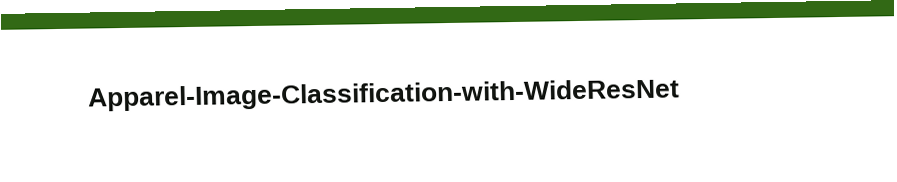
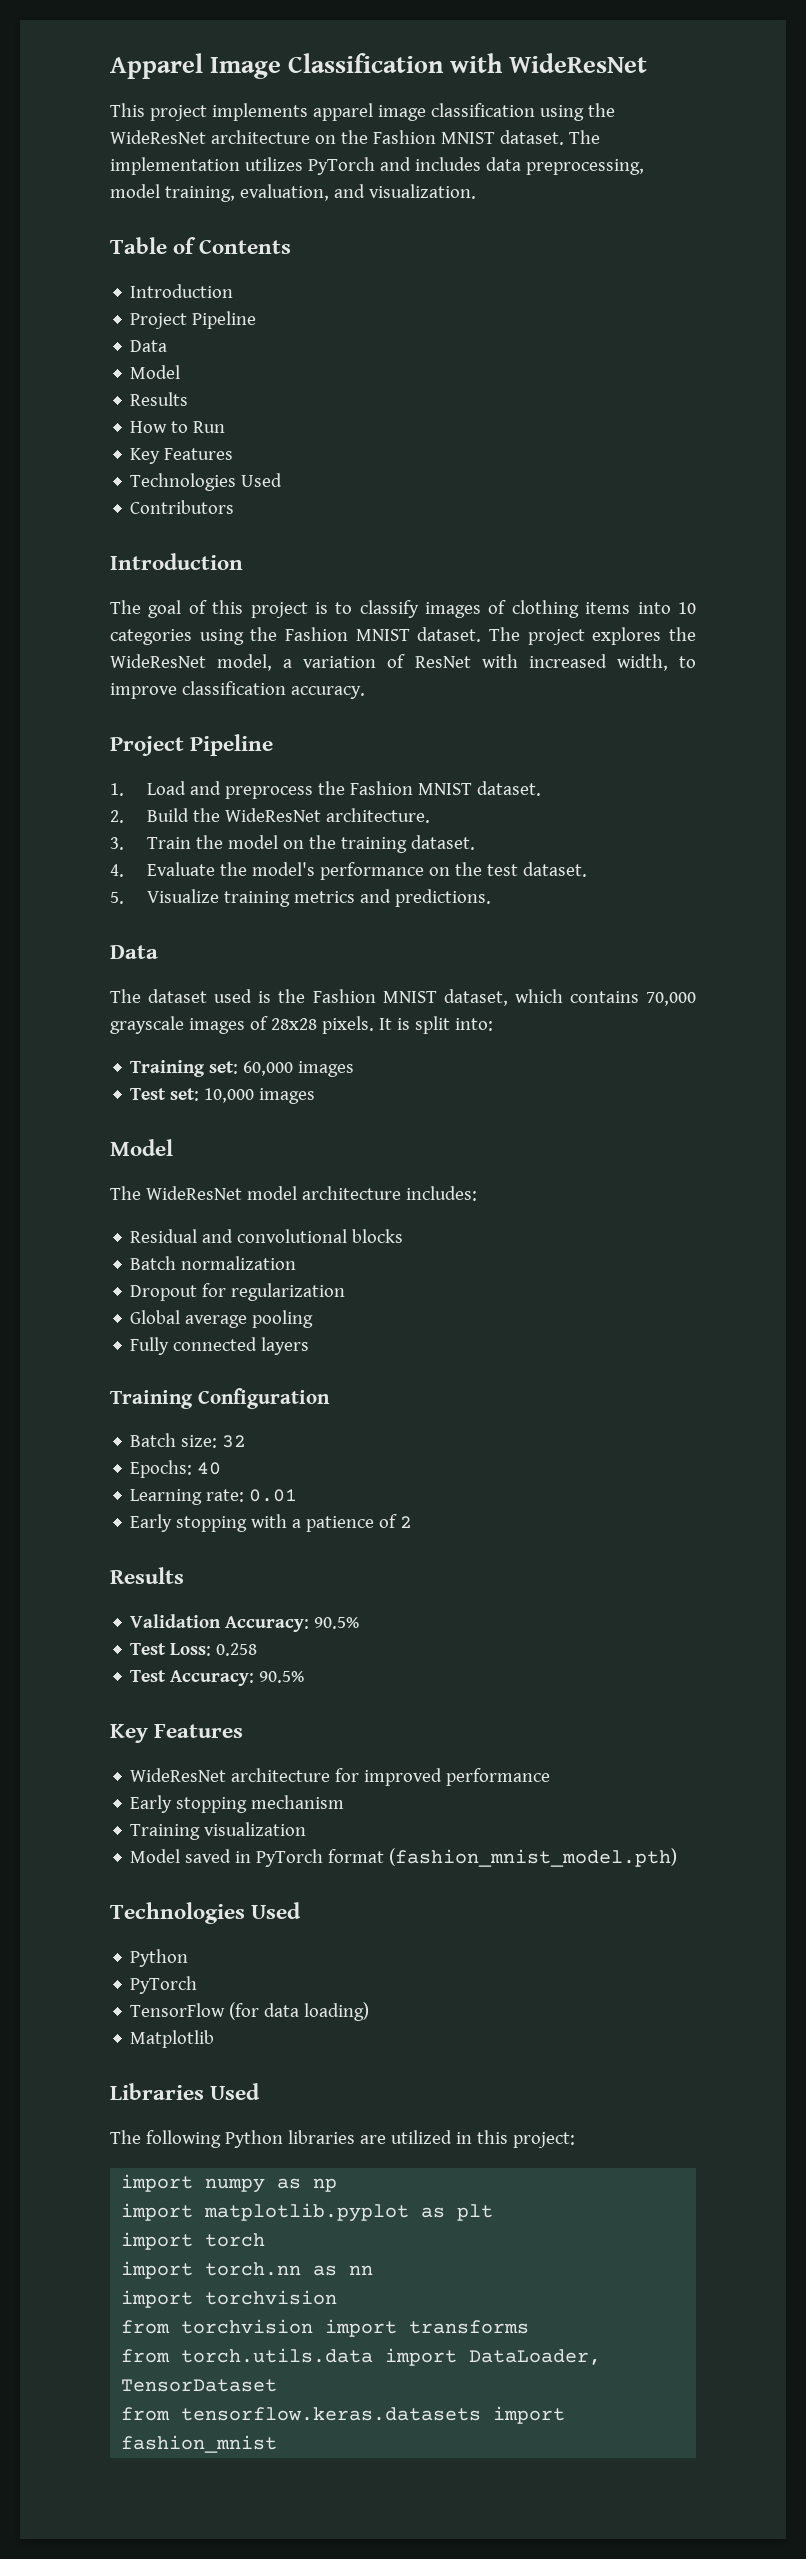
- Apparel-Image-Classification-with-WideResNet
+ Apparel Image Classification with WideResNet
+ This project implements apparel image classification using the WideResNet architecture on the Fashion MNIST dataset. The implementation utilizes PyTorch and includes data preprocessing, model training, evaluation, and visualization.
+ Table of Contents
+ Introduction
+ Project Pipeline
+ Data
+ Model
+ Results
+ How to Run
+ Key Features
+ Technologies Used
+ Contributors
+ Introduction
+ The goal of this project is to classify images of clothing items into 10 categories using the Fashion MNIST dataset. The project explores the WideResNet model, a variation of ResNet with increased width, to improve classification accuracy.
+ Project Pipeline
+ 1. Load and preprocess the Fashion MNIST dataset.
+ 2. Build the WideResNet architecture.
+ 3. Train the model on the training dataset.
+ 4. Evaluate the model's performance on the test dataset.
+ 5. Visualize training metrics and predictions.
+ Data
+ The dataset used is the Fashion MNIST dataset, which contains 70,000 grayscale images of 28x28 pixels. It is split into:
+ Training set: 60,000 images
+ Test set: 10,000 images
+ Model
+ The WideResNet model architecture includes:
+ Residual and convolutional blocks
+ Batch normalization
+ Dropout for regularization
+ Global average pooling
+ Fully connected layers
+ Training Configuration
+ Batch size: 32
+ Epochs: 40
+ Learning rate: 0.01
+ Early stopping with a patience of 2
+ Results
+ Validation Accuracy: 90.5%
+ Test Loss: 0.258
+ Test Accuracy: 90.5%
+ Key Features
+ WideResNet architecture for improved performance
+ Early stopping mechanism
+ Training visualization
+ Model saved in PyTorch format (fashion_mnist_model.pth)
+ Technologies Used
+ Python
+ PyTorch
+ TensorFlow (for data loading)
+ Matplotlib
+ Libraries Used
+ The following Python libraries are utilized in this project:
+ import numpy as np
+ import matplotlib.pyplot as plt
+ import torch
+ import torch.nn as nn
+ import torchvision
+ from torchvision import transforms
+ from torch.utils.data import DataLoader, TensorDataset
+ from tensorflow.keras.datasets import fashion_mnist

